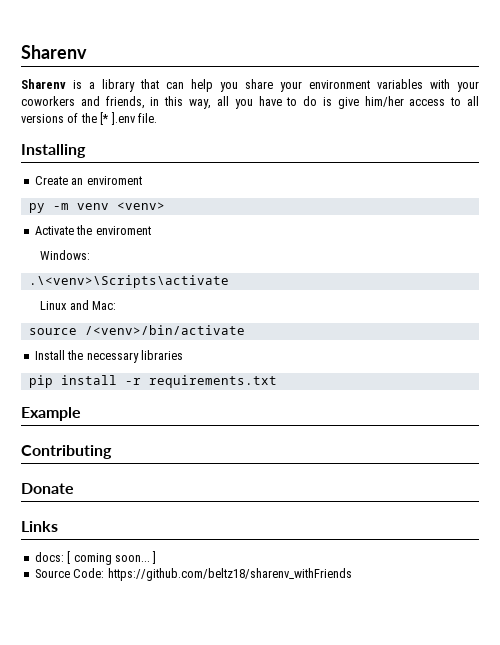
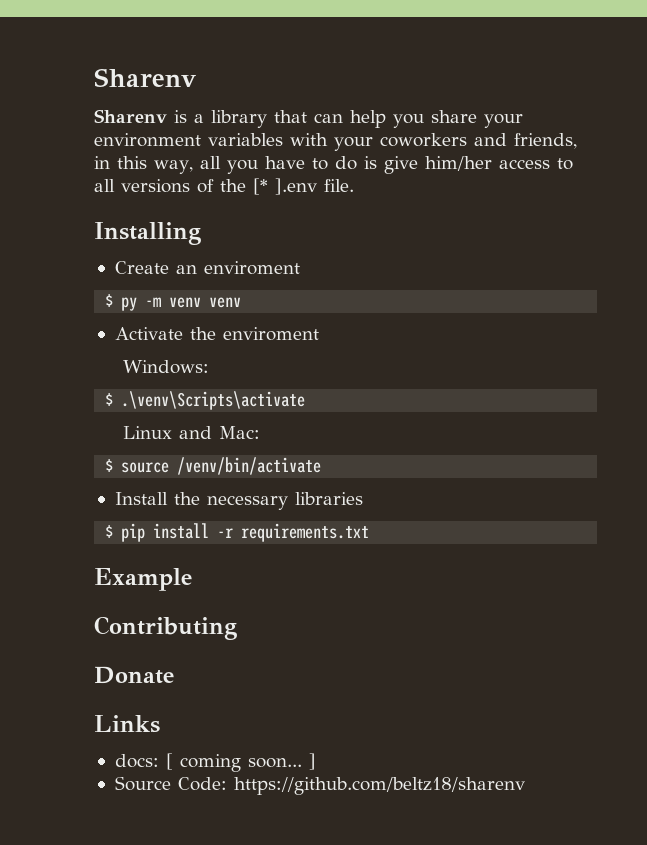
- py -m venv <venv>
+ $ py -m venv venv
- .\<venv>\Scripts\activate
+ $ .\venv\Scripts\activate
- source /<venv>/bin/activate
+ $ source /venv/bin/activate
- pip install -r requirements.txt
+ $ pip install -r requirements.txt
- Source Code: https://github.com/beltz18/sharenv_withFriends
+ Source Code: https://github.com/beltz18/sharenv

